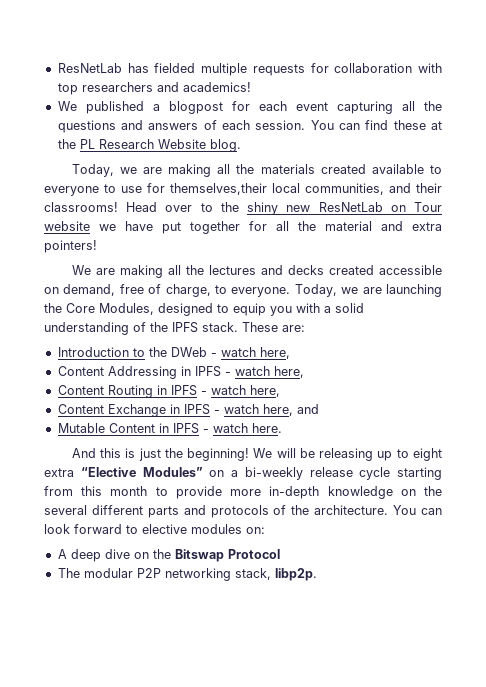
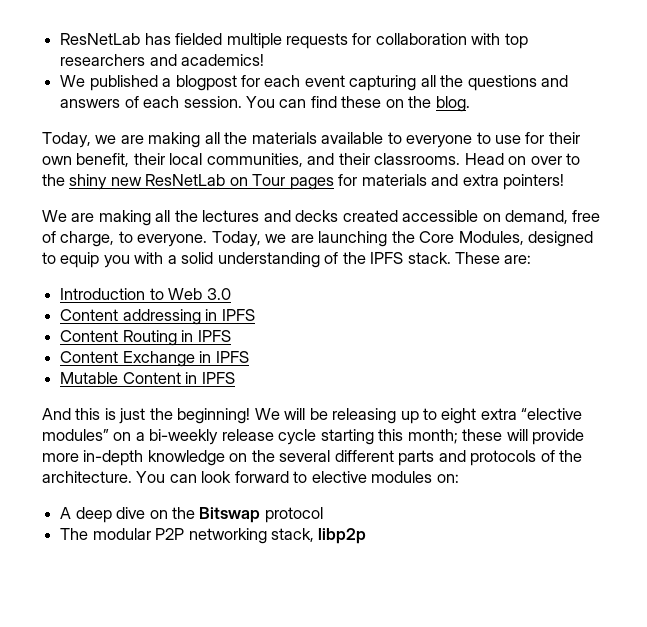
- You can find these at the PL Research Website blog.
+ You can find these on the blog.
- Today, we are making all the materials created available to everyone to use for themselves,their local communities, and their classrooms! Head over to the shiny new ResNetLab on Tour website we have put together for all the material and extra pointers!
+ Today, we are making all the materials available to everyone to use for their own benefit, their local communities, and their classrooms. Head on over to the shiny new ResNetLab on Tour pages for materials and extra pointers!
- Introduction to the DWeb - watch here,
- Content Addressing in IPFS - watch here,
+ Introduction to Web 3.0
+ Content addressing in IPFS
- Content Routing in IPFS - watch here,
+ Content Routing in IPFS
- Content Exchange in IPFS - watch here, and
+ Content Exchange in IPFS
- Mutable Content in IPFS - watch here.
+ Mutable Content in IPFS
- We will be releasing up to eight extra “Elective Modules” on a bi-weekly release cycle starting from this month to provide more in-depth knowledge on the several different parts and protocols of the architecture.
+ We will be releasing up to eight extra “elective modules” on a bi-weekly release cycle starting this month; these will provide more in-depth knowledge on the several different parts and protocols of the architecture.
- A deep dive on the Bitswap Protocol
+ A deep dive on the Bitswap protocol
- The modular P2P networking stack, libp2p.
+ The modular P2P networking stack, libp2p

